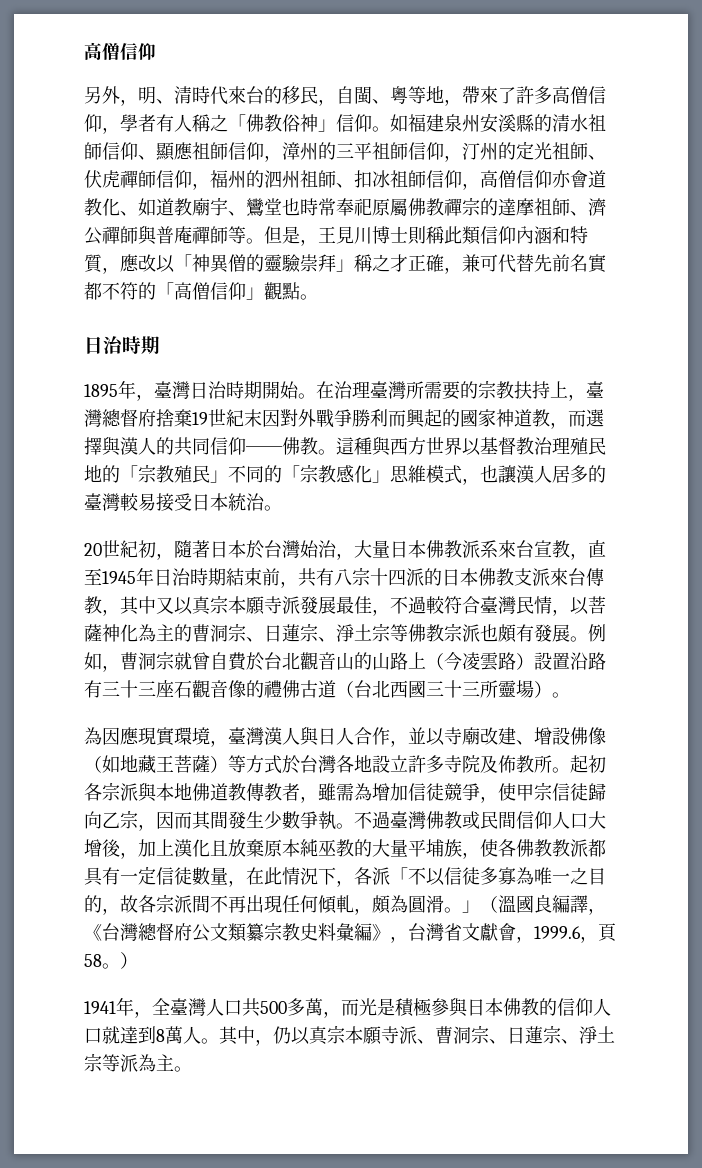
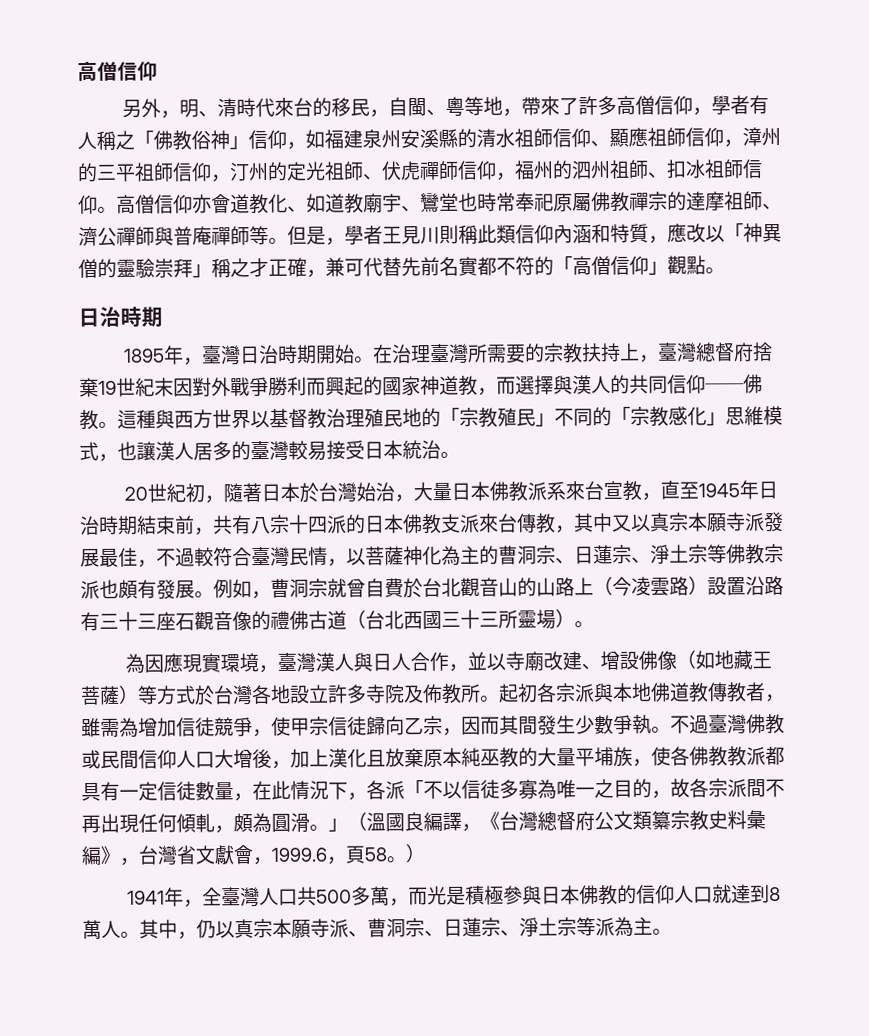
- 另外，明、清時代來台的移民，自閩、粵等地，帶來了許多高僧信仰，學者有人稱之「佛教俗神」信仰。如福建泉州安溪縣的清水祖師信仰、顯應祖師信仰，漳州的三平祖師信仰，汀州的定光祖師、伏虎禪師信仰，福州的泗州祖師、扣冰祖師信仰，高僧信仰亦會道教化、如道教廟宇、鸞堂也時常奉祀原屬佛教禪宗的達摩祖師、濟公禪師與普庵禪師等。
+ 另外，明、清時代來台的移民，自閩、粵等地，帶來了許多高僧信仰，學者有人稱之「佛教俗神」信仰，如福建泉州安溪縣的清水祖師信仰、顯應祖師信仰，漳州的三平祖師信仰，汀州的定光祖師、伏虎禪師信仰，福州的泗州祖師、扣冰祖師信仰。高僧信仰亦會道教化、如道教廟宇、鸞堂也時常奉祀原屬佛教禪宗的達摩祖師、濟公禪師與普庵禪師等。
- 但是，王見川博士則稱此類信仰內涵和特質，應改以「神異僧的靈驗崇拜」稱之才正確，兼可代替先前名實都不符的「高僧信仰」觀點。
+ 但是，學者王見川則稱此類信仰內涵和特質，應改以「神異僧的靈驗崇拜」稱之才正確，兼可代替先前名實都不符的「高僧信仰」觀點。

